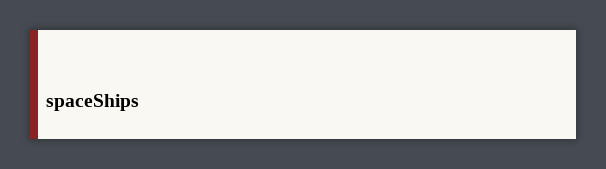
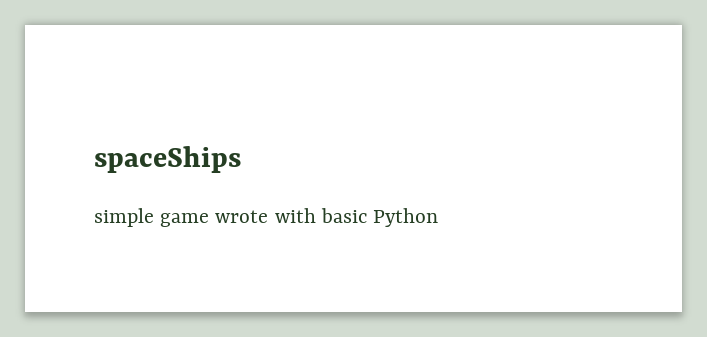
+ simple game wrote with basic Python

